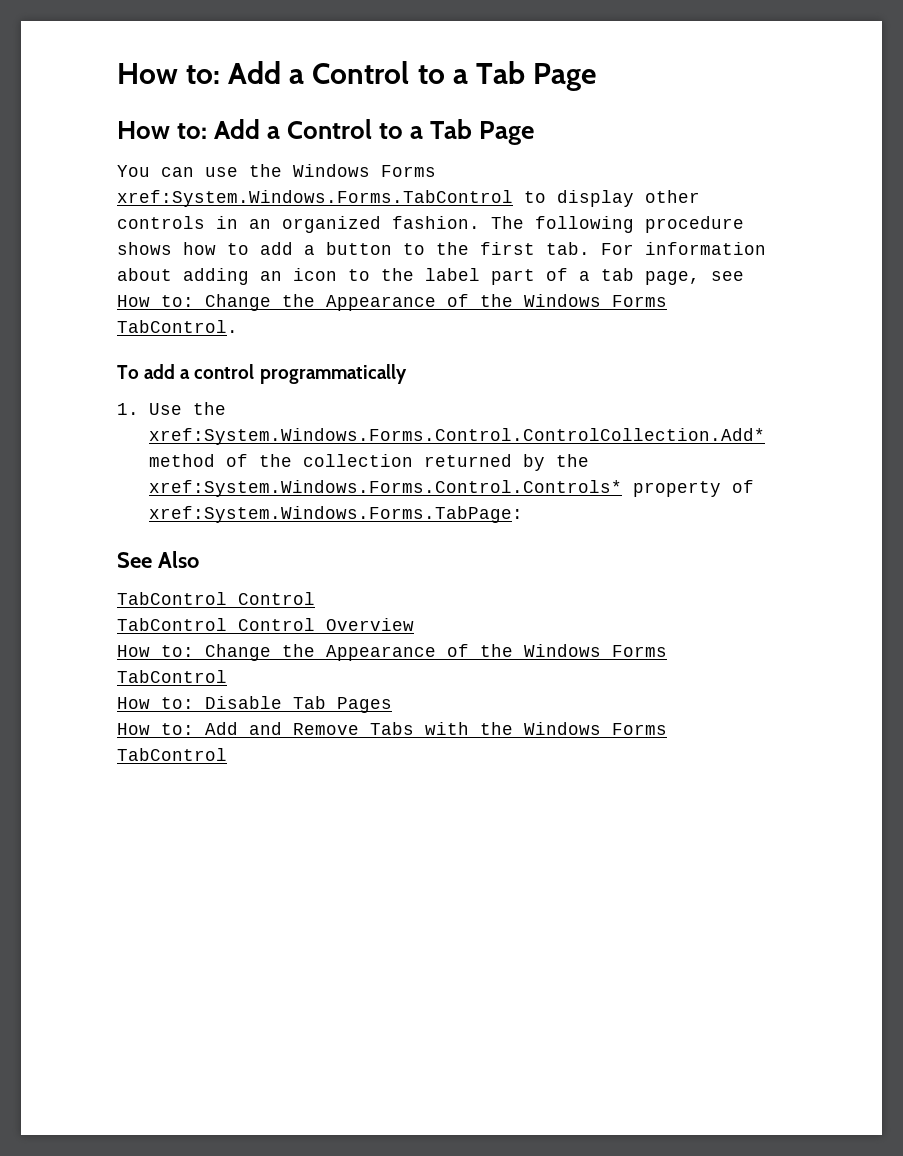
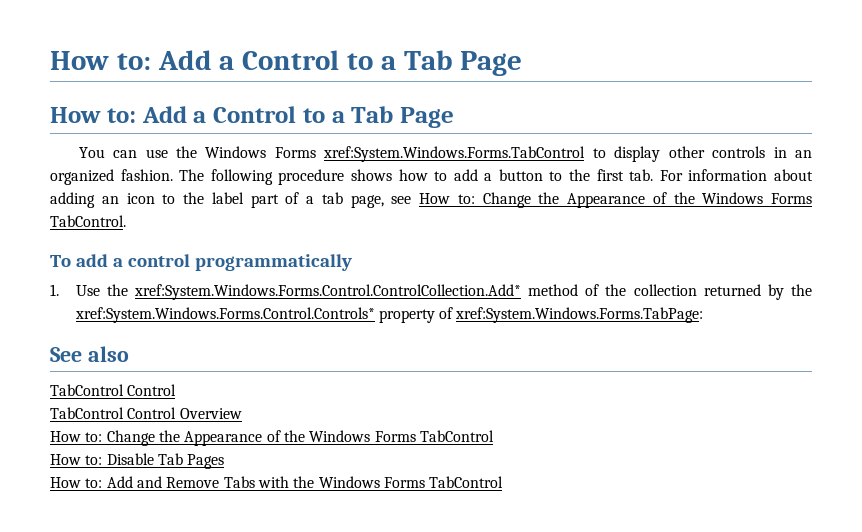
- See Also
+ See also

